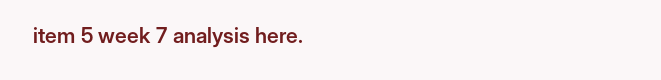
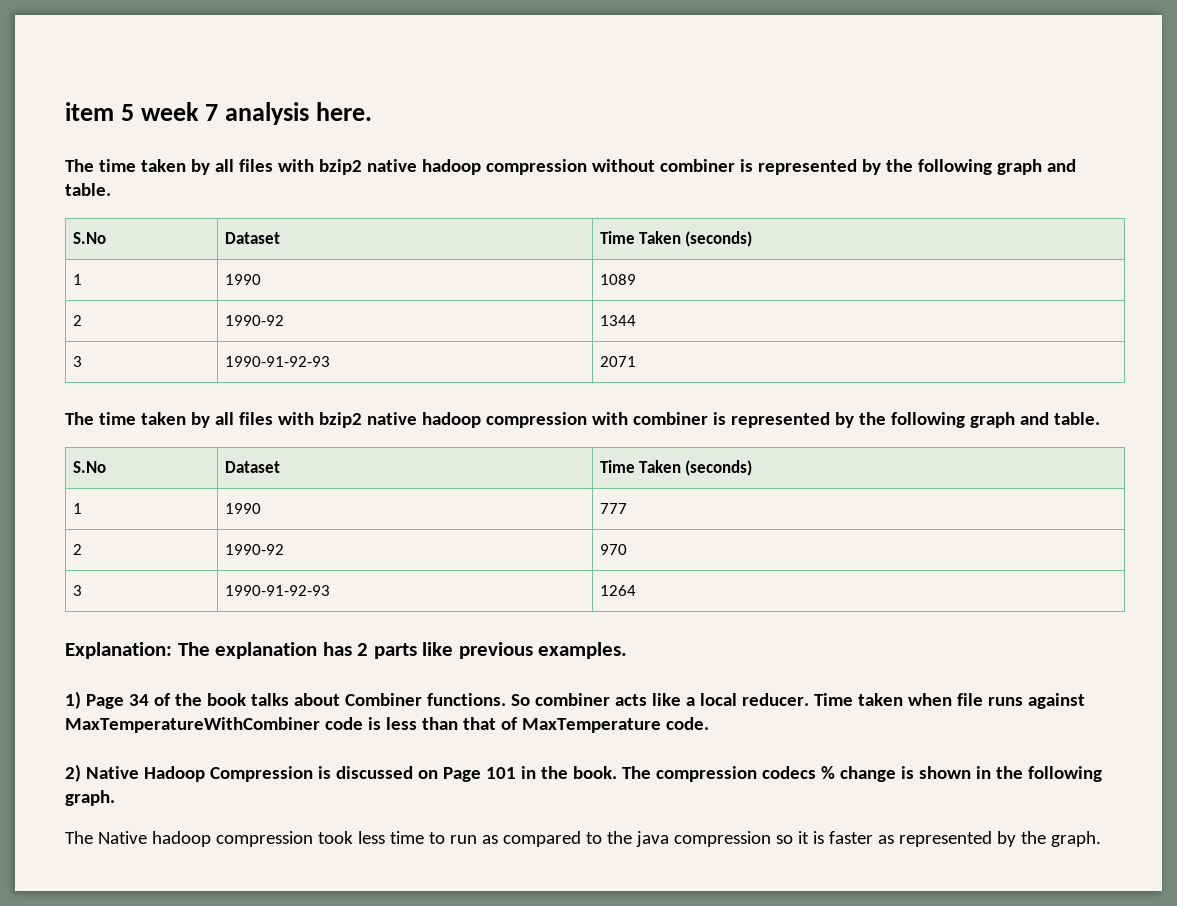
+ The time taken by all files with bzip2 native hadoop compression without combiner is represented by the following graph and table.
+ S.No | Dataset | Time Taken (seconds)
+ 1 | 1990 | 1089
+ 2 | 1990-92 | 1344
+ 3 | 1990-91-92-93 | 2071
+ The time taken by all files with bzip2 native hadoop compression with combiner is represented by the following graph and table.
+ S.No | Dataset | Time Taken (seconds)
+ 1 | 1990 | 777
+ 2 | 1990-92 | 970
+ 3 | 1990-91-92-93 | 1264
+ Explanation: The explanation has 2 parts like previous examples.
+ 1) Page 34 of the book talks about Combiner functions. So combiner acts like a local reducer. Time taken when file runs against MaxTemperatureWithCombiner code is less than that of MaxTemperature code.
+ 2) Native Hadoop Compression is discussed on Page 101 in the book. The compression codecs % change is shown in the following graph.
+ The Native hadoop compression took less time to run as compared to the java compression so it is faster as represented by the graph.

